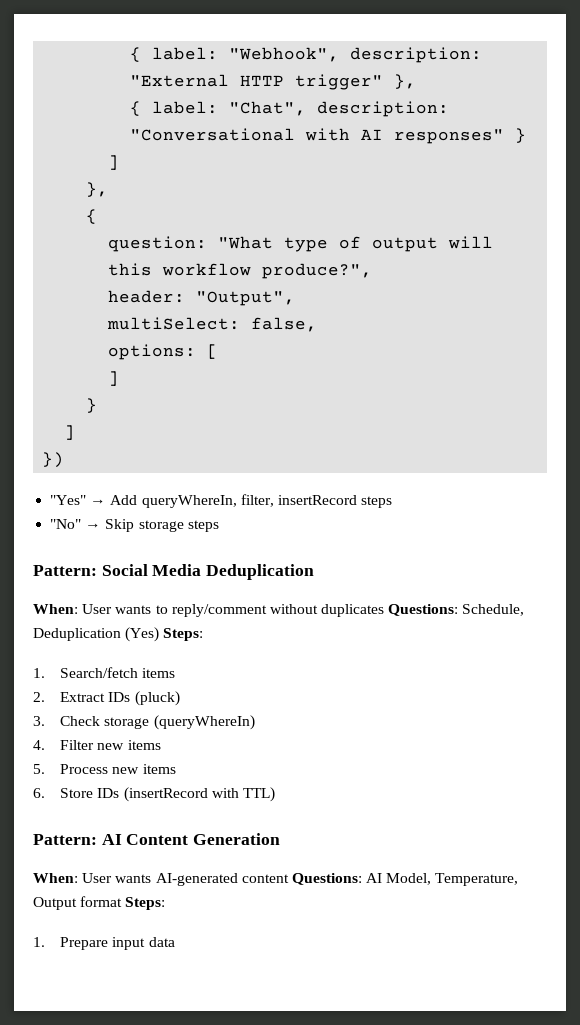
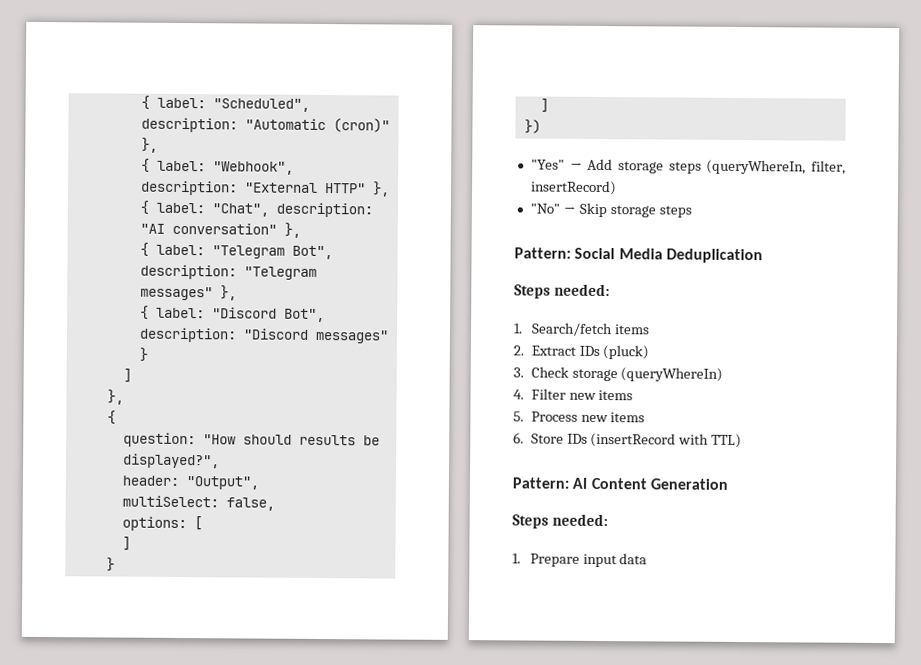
- { label: "Webhook", description: "External HTTP trigger" },
+ { label: "Scheduled", description: "Automatic (cron)" },
+ { label: "Webhook", description: "External HTTP" },
- { label: "Chat", description: "Conversational with AI responses" }
+ { label: "Chat", description: "AI conversation" },
+ { label: "Telegram Bot", description: "Telegram messages" },
+ { label: "Discord Bot", description: "Discord messages" }
- question: "What type of output will this workflow produce?",
+ question: "How should results be displayed?",
- "Yes" → Add queryWhereIn, filter, insertRecord steps
+ "Yes" → Add storage steps (queryWhereIn, filter, insertRecord)
  Pattern: Social Media Deduplication
- When: User wants to reply/comment without duplicates Questions: Schedule, Deduplication (Yes) Steps:
+ Steps needed:
  Pattern: AI Content Generation
- When: User wants AI-generated content Questions: AI Model, Temperature, Output format Steps:
+ Steps needed:

